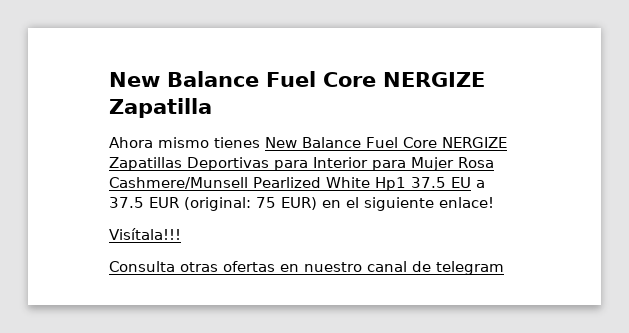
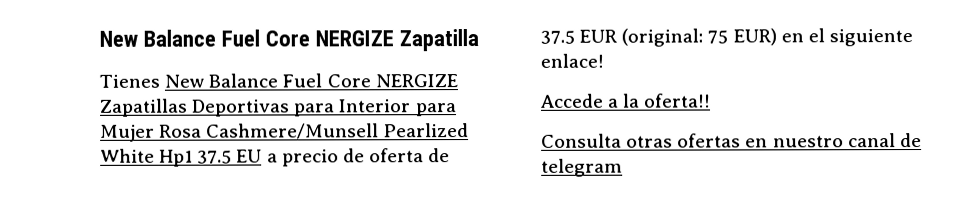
- Ahora mismo tienes New Balance Fuel Core NERGIZE Zapatillas Deportivas para Interior para Mujer Rosa Cashmere/Munsell Pearlized White Hp1 37.5 EU a 37.5 EUR (original: 75 EUR) en el siguiente enlace!
+ Tienes New Balance Fuel Core NERGIZE Zapatillas Deportivas para Interior para Mujer Rosa Cashmere/Munsell Pearlized White Hp1 37.5 EU a precio de oferta de 37.5 EUR (original: 75 EUR) en el siguiente enlace!
- Visítala!!!
+ Accede a la oferta!!

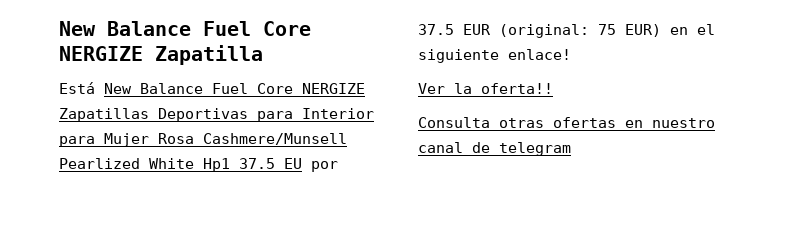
- Tienes New Balance Fuel Core NERGIZE Zapatillas Deportivas para Interior para Mujer Rosa Cashmere/Munsell Pearlized White Hp1 37.5 EU a precio de oferta de 37.5 EUR (original: 75 EUR) en el siguiente enlace!
+ Está New Balance Fuel Core NERGIZE Zapatillas Deportivas para Interior para Mujer Rosa Cashmere/Munsell Pearlized White Hp1 37.5 EU por 37.5 EUR (original: 75 EUR) en el siguiente enlace!
- Accede a la oferta!!
+ Ver la oferta!!

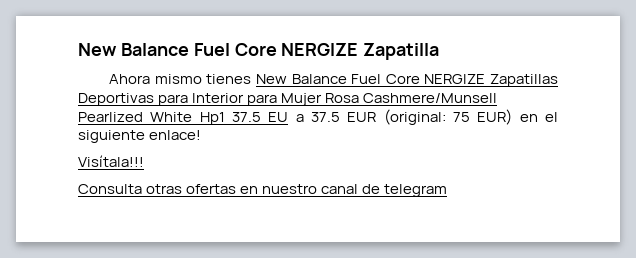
- Está New Balance Fuel Core NERGIZE Zapatillas Deportivas para Interior para Mujer Rosa Cashmere/Munsell Pearlized White Hp1 37.5 EU por 37.5 EUR (original: 75 EUR) en el siguiente enlace!
+ Ahora mismo tienes New Balance Fuel Core NERGIZE Zapatillas Deportivas para Interior para Mujer Rosa Cashmere/Munsell Pearlized White Hp1 37.5 EU a 37.5 EUR (original: 75 EUR) en el siguiente enlace!
- Ver la oferta!!
+ Visítala!!!

